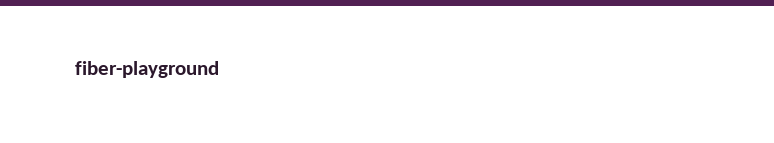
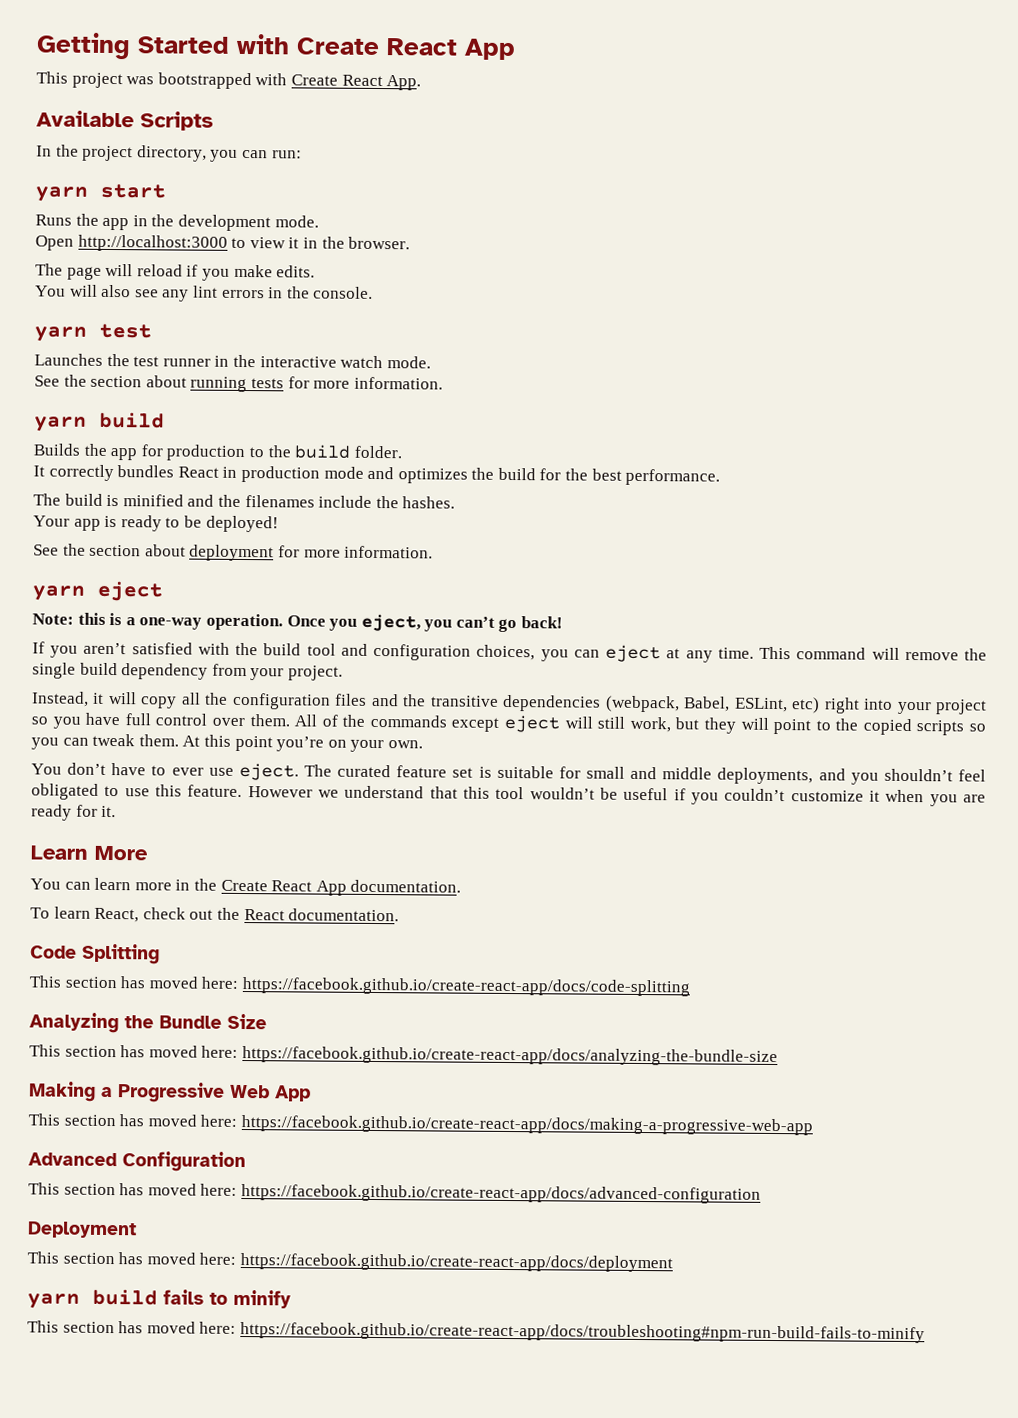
- fiber-playground
+ Getting Started with Create React App
+ This project was bootstrapped with Create React App.
+ Available Scripts
+ In the project directory, you can run:
+ yarn start
+ Runs the app in the development mode.
+ Open http://localhost:3000 to view it in the browser.
+ The page will reload if you make edits.
+ You will also see any lint errors in the console.
+ yarn test
+ Launches the test runner in the interactive watch mode.
+ See the section about running tests for more information.
+ yarn build
+ Builds the app for production to the build folder.
+ It correctly bundles React in production mode and optimizes the build for the best performance.
+ The build is minified and the filenames include the hashes.
+ Your app is ready to be deployed!
+ See the section about deployment for more information.
+ yarn eject
+ Note: this is a one-way operation. Once you eject, you can’t go back!
+ If you aren’t satisfied with the build tool and configuration choices, you can eject at any time. This command will remove the single build dependency from your project.
+ Instead, it will copy all the configuration files and the transitive dependencies (webpack, Babel, ESLint, etc) right into your project so you have full control over them. All of the commands except eject will still work, but they will point to the copied scripts so you can tweak them. At this point you’re on your own.
+ You don’t have to ever use eject. The curated feature set is suitable for small and middle deployments, and you shouldn’t feel obligated to use this feature. However we understand that this tool wouldn’t be useful if you couldn’t customize it when you are ready for it.
+ Learn More
+ You can learn more in the Create React App documentation.
+ To learn React, check out the React documentation.
+ Code Splitting
+ This section has moved here: https://facebook.github.io/create-react-app/docs/code-splitting
+ Analyzing the Bundle Size
+ This section has moved here: https://facebook.github.io/create-react-app/docs/analyzing-the-bundle-size
+ Making a Progressive Web App
+ This section has moved here: https://facebook.github.io/create-react-app/docs/making-a-progressive-web-app
+ Advanced Configuration
+ This section has moved here: https://facebook.github.io/create-react-app/docs/advanced-configuration
+ Deployment
+ This section has moved here: https://facebook.github.io/create-react-app/docs/deployment
+ yarn build fails to minify
+ This section has moved here: https://facebook.github.io/create-react-app/docs/troubleshooting#npm-run-build-fails-to-minify

